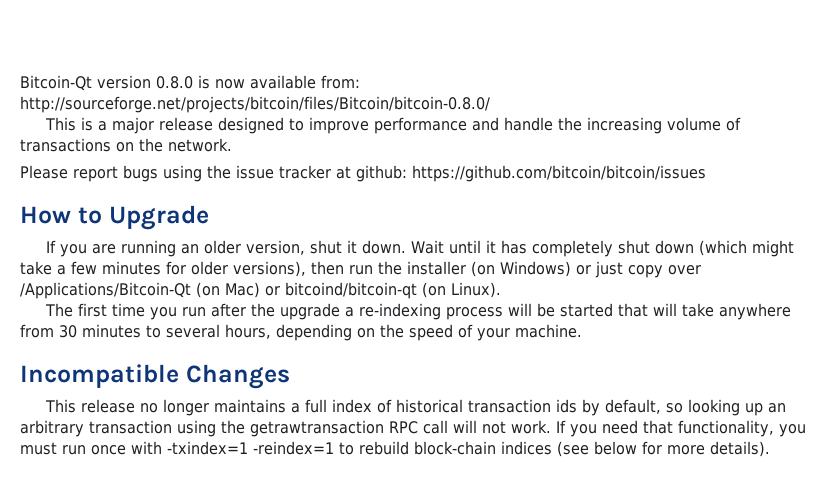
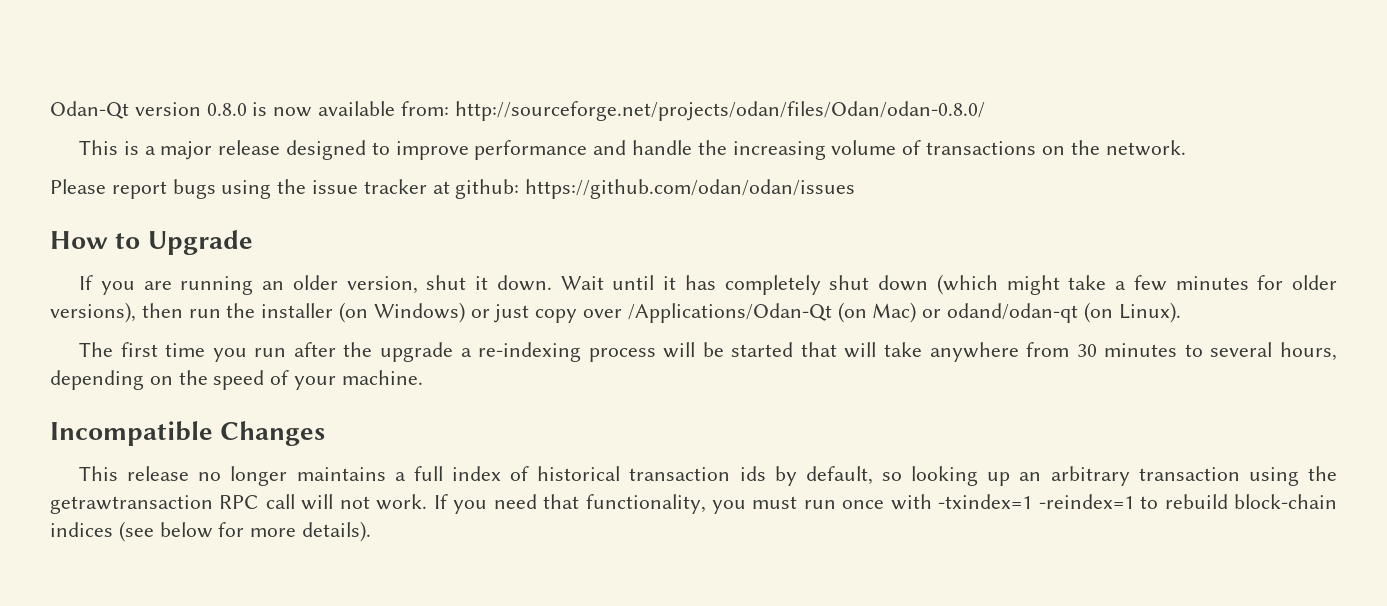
- Bitcoin-Qt version 0.8.0 is now available from: http://sourceforge.net/projects/bitcoin/files/Bitcoin/bitcoin-0.8.0/
+ Odan-Qt version 0.8.0 is now available from: http://sourceforge.net/projects/odan/files/Odan/odan-0.8.0/
- Please report bugs using the issue tracker at github: https://github.com/bitcoin/bitcoin/issues
+ Please report bugs using the issue tracker at github: https://github.com/odan/odan/issues
- Wait until it has completely shut down (which might take a few minutes for older versions), then run the installer (on Windows) or just copy over /Applications/Bitcoin-Qt (on Mac) or bitcoind/bitcoin-qt (on Linux).
+ Wait until it has completely shut down (which might take a few minutes for older versions), then run the installer (on Windows) or just copy over /Applications/Odan-Qt (on Mac) or odand/odan-qt (on Linux).

